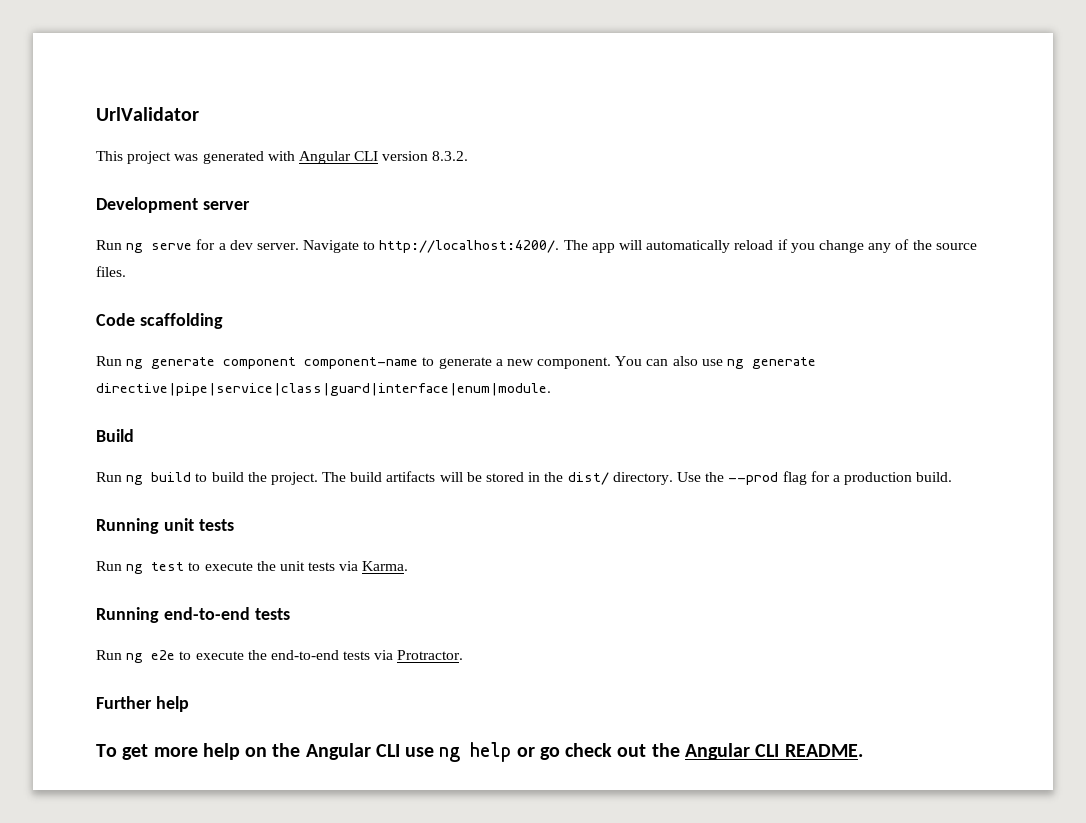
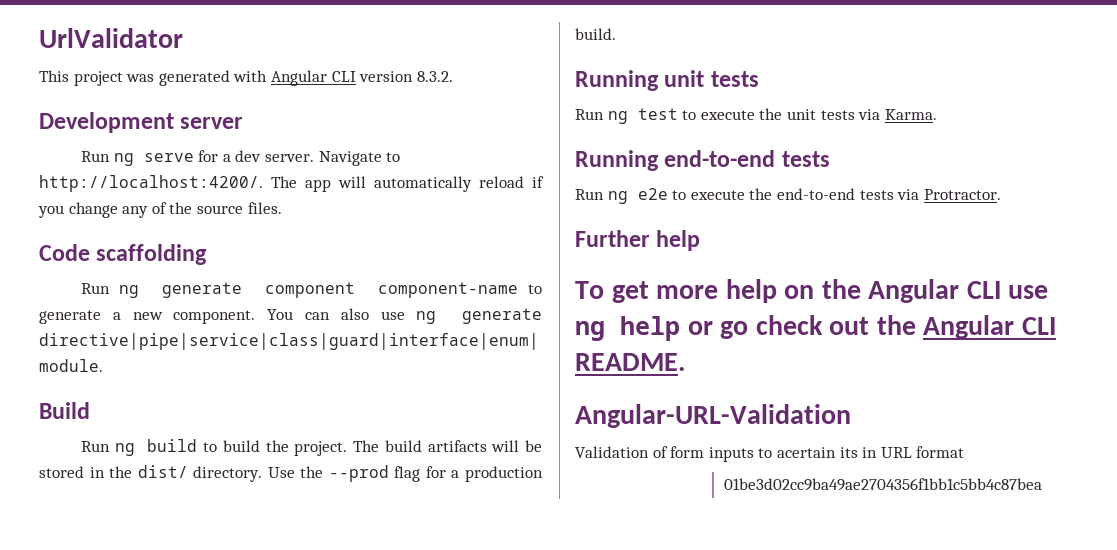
+ Angular-URL-Validation
+ Validation of form inputs to acertain its in URL format
+ 01be3d02cc9ba49ae2704356f1bb1c5bb4c87bea

